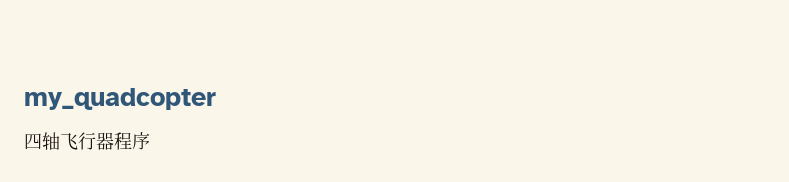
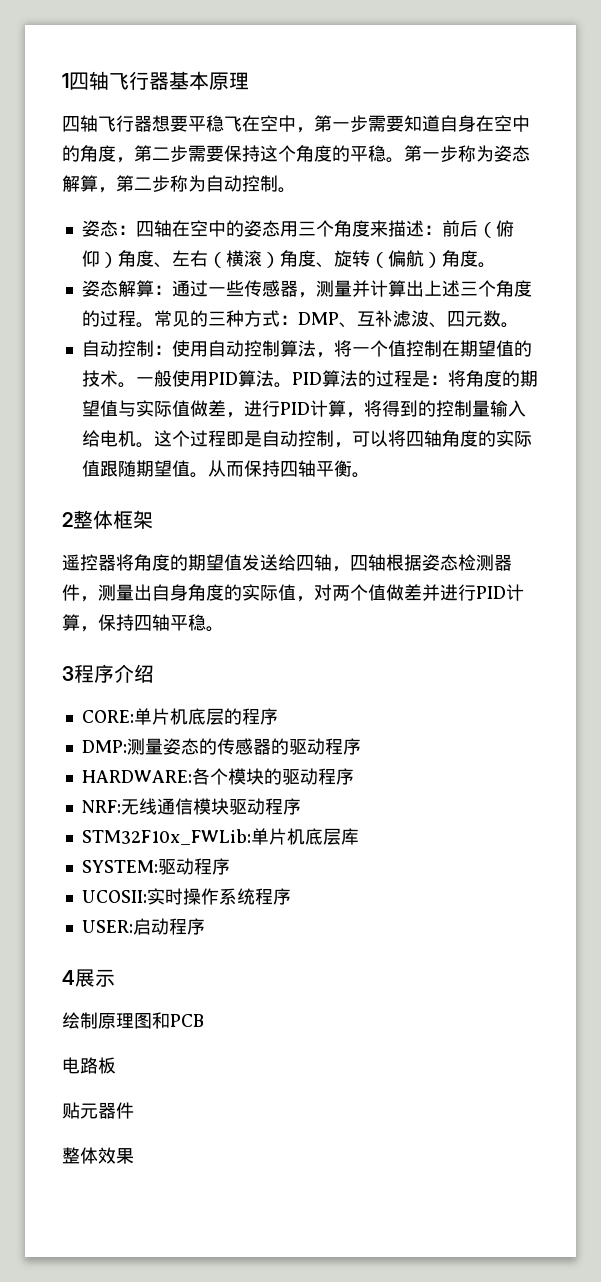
- my_quadcopter
- 四轴飞行器程序
+ 1四轴飞行器基本原理
+ 四轴飞行器想要平稳飞在空中，第一步需要知道自身在空中的角度，第二步需要保持这个角度的平稳。第一步称为姿态解算，第二步称为自动控制。
+ 姿态：四轴在空中的姿态用三个角度来描述：前后（俯仰）角度、左右（横滚）角度、旋转（偏航）角度。
+ 姿态解算：通过一些传感器，测量并计算出上述三个角度的过程。常见的三种方式：DMP、互补滤波、四元数。
+ 自动控制：使用自动控制算法，将一个值控制在期望值的技术。一般使用PID算法。PID算法的过程是：将角度的期望值与实际值做差，进行PID计算，将得到的控制量输入给电机。这个过程即是自动控制，可以将四轴角度的实际值跟随期望值。从而保持四轴平衡。
+ 2整体框架
+ 遥控器将角度的期望值发送给四轴，四轴根据姿态检测器件，测量出自身角度的实际值，对两个值做差并进行PID计算，保持四轴平稳。
+ 3程序介绍
+ CORE:单片机底层的程序
+ DMP:测量姿态的传感器的驱动程序
+ HARDWARE:各个模块的驱动程序
+ NRF:无线通信模块驱动程序
+ STM32F10x_FWLib:单片机底层库
+ SYSTEM:驱动程序
+ UCOSII:实时操作系统程序
+ USER:启动程序
+ 4展示
+ 绘制原理图和PCB
+ 电路板
+ 贴元器件
+ 整体效果

